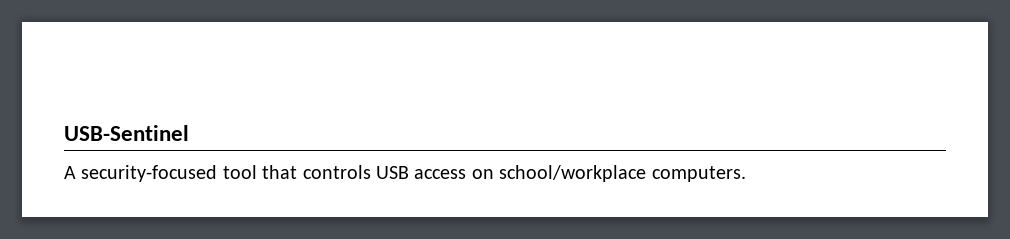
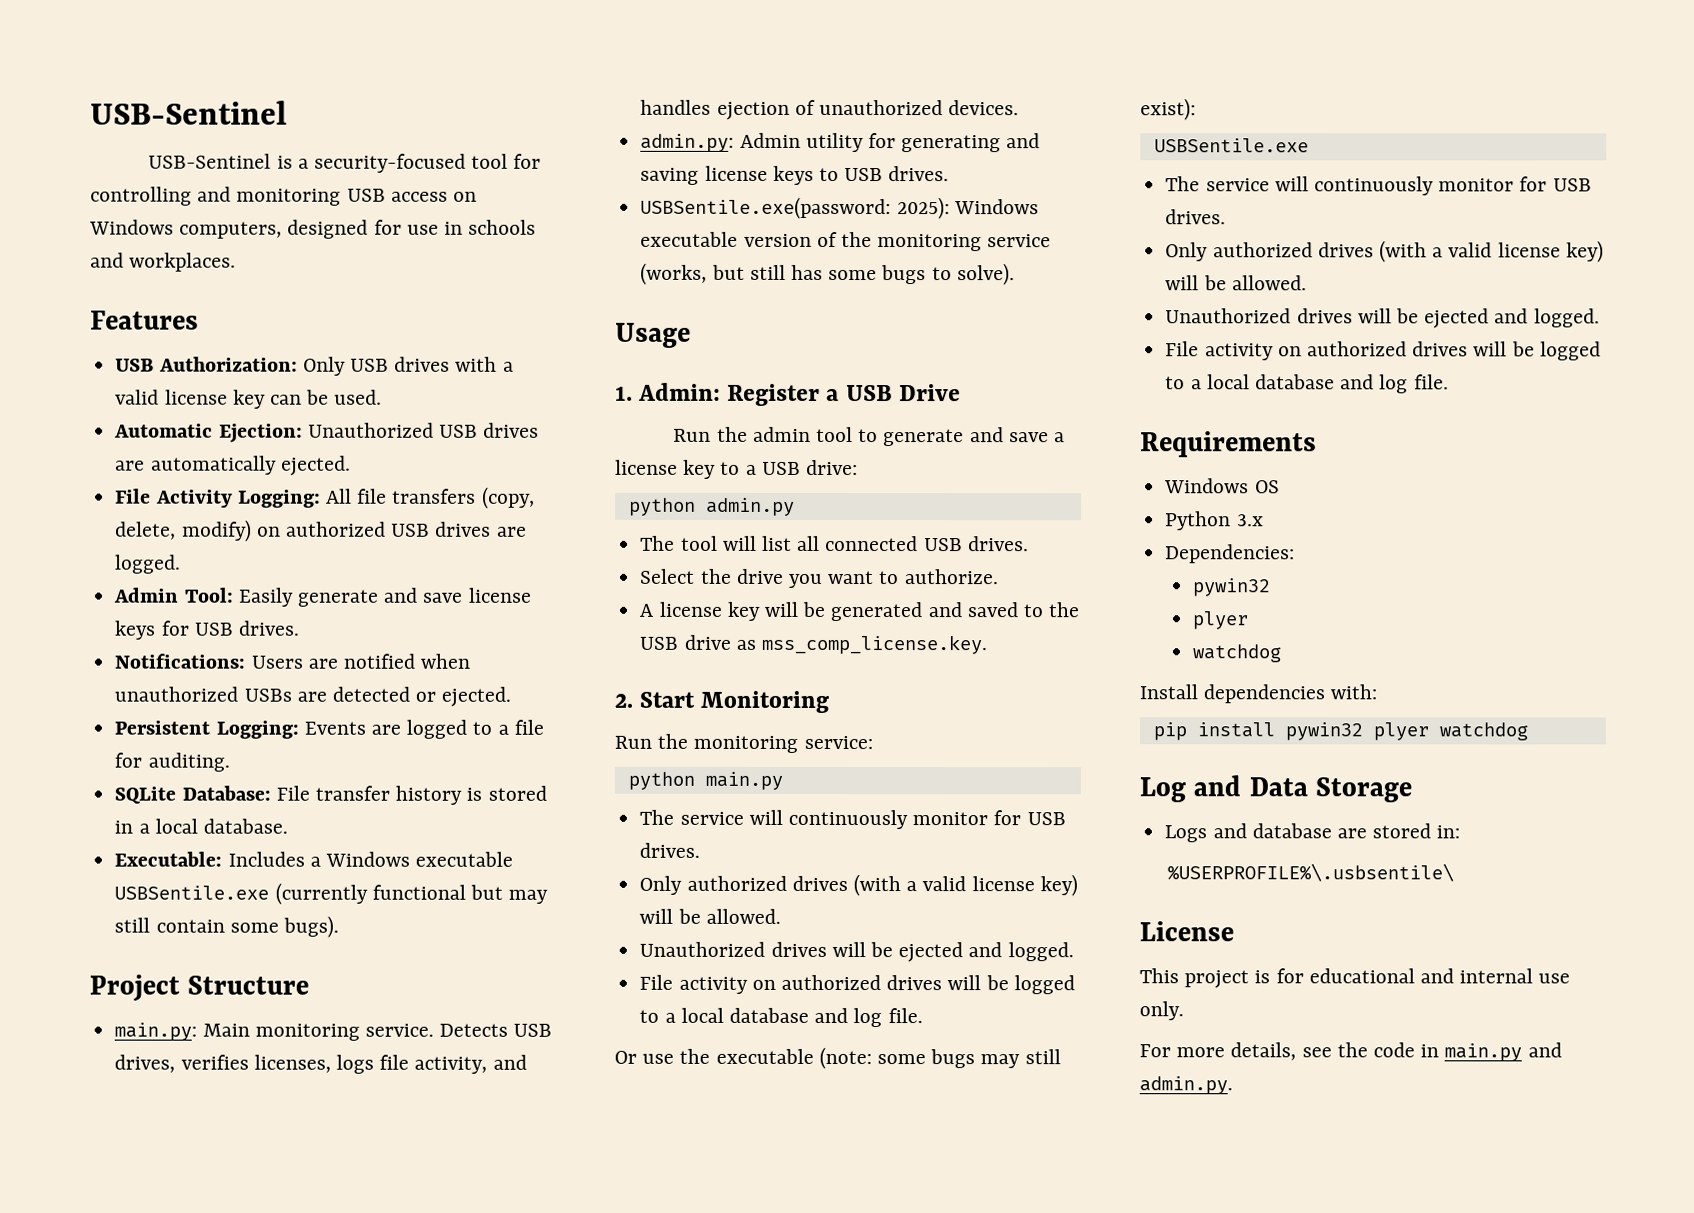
- A security-focused tool that controls USB access on school/workplace computers.
+ USB-Sentinel is a security-focused tool for controlling and monitoring USB access on Windows computers, designed for use in schools and workplaces.
+ Features
+ USB Authorization: Only USB drives with a valid license key can be used.
+ Automatic Ejection: Unauthorized USB drives are automatically ejected.
+ File Activity Logging: All file transfers (copy, delete, modify) on authorized USB drives are logged.
+ Admin Tool: Easily generate and save license keys for USB drives.
+ Notifications: Users are notified when unauthorized USBs are detected or ejected.
+ Persistent Logging: Events are logged to a file for auditing.
+ SQLite Database: File transfer history is stored in a local database.
+ Executable: Includes a Windows executable USBSentile.exe (currently functional but may still contain some bugs).
+ Project Structure
+ main.py: Main monitoring service. Detects USB drives, verifies licenses, logs file activity, and handles ejection of unauthorized devices.
+ admin.py: Admin utility for generating and saving license keys to USB drives.
+ USBSentile.exe(password: 2025): Windows executable version of the monitoring service (works, but still has some bugs to solve).
+ Usage
+ 1. Admin: Register a USB Drive
+ Run the admin tool to generate and save a license key to a USB drive:
+ python admin.py
+ The tool will list all connected USB drives.
+ Select the drive you want to authorize.
+ A license key will be generated and saved to the USB drive as mss_comp_license.key.
+ 2. Start Monitoring
+ Run the monitoring service:
+ python main.py
+ The service will continuously monitor for USB drives.
+ Only authorized drives (with a valid license key) will be allowed.
+ Unauthorized drives will be ejected and logged.
+ File activity on authorized drives will be logged to a local database and log file.
+ Or use the executable (note: some bugs may still exist):
+ USBSentile.exe
+ The service will continuously monitor for USB drives.
+ Only authorized drives (with a valid license key) will be allowed.
+ Unauthorized drives will be ejected and logged.
+ File activity on authorized drives will be logged to a local database and log file.
+ Requirements
+ Windows OS
+ Python 3.x
+ Dependencies:
+ pywin32
+ plyer
+ watchdog
+ Install dependencies with:
+ pip install pywin32 plyer watchdog
+ Log and Data Storage
+ Logs and database are stored in:
+ %USERPROFILE%\.usbsentile\
+ License
+ This project is for educational and internal use only.
+ For more details, see the code in main.py and admin.py.

